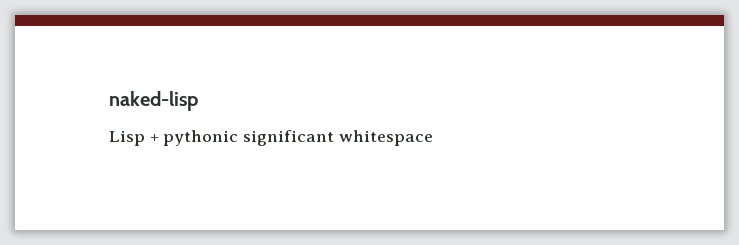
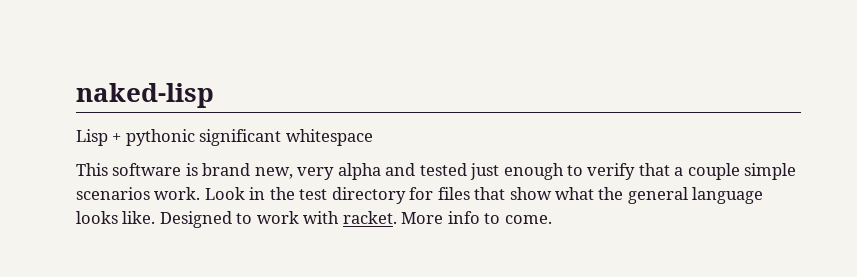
+ This software is brand new, very alpha and tested just enough to verify that a couple simple scenarios work. Look in the test directory for files that show what the general language looks like. Designed to work with racket. More info to come.

